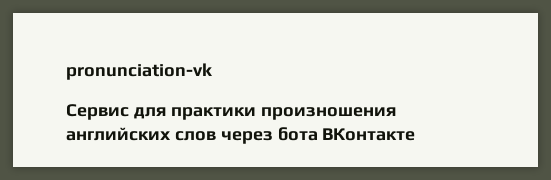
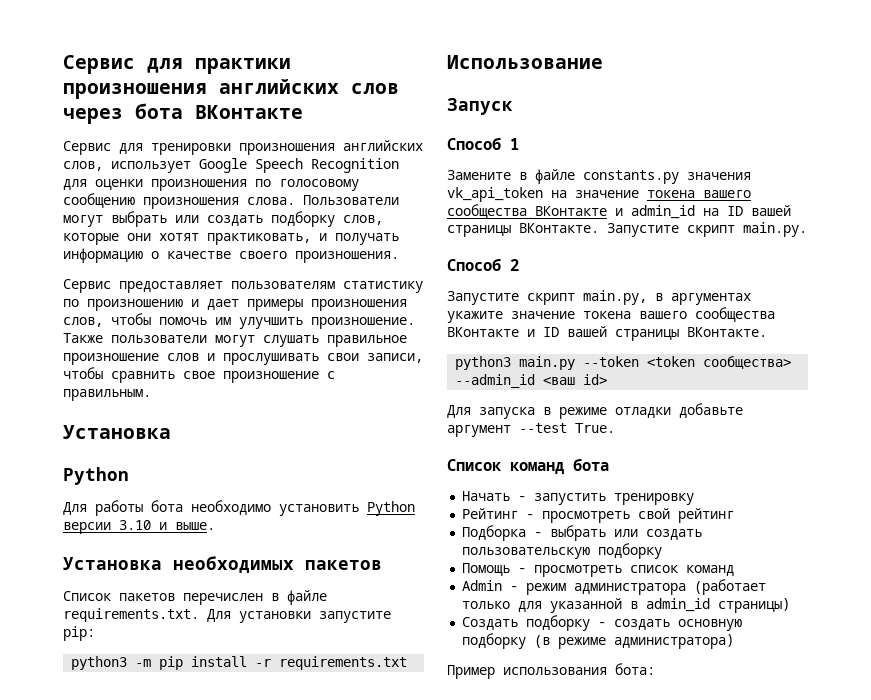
- pronunciation-vk
+ Сервис для тренировки произношения английских слов, использует Google Speech Recognition для оценки произношения по голосовому сообщению произношения слова. Пользователи могут выбрать или создать подборку слов, которые они хотят практиковать, и получать информацию о качестве своего произношения.
+ Сервис предоставляет пользователям статистику по произношению и дает примеры произношения слов, чтобы помочь им улучшить произношение. Также пользователи могут слушать правильное произношение слов и прослушивать свои записи, чтобы сравнить свое произношение с правильным.
+ Установка
+ Python
+ Для работы бота необходимо установить Python версии 3.10 и выше.
+ Установка необходимых пакетов
+ Список пакетов перечислен в файле requirements.txt. Для установки запустите pip:
+ python3 -m pip install -r requirements.txt
+ Использование
+ Запуск
+ Способ 1
+ Замените в файле constants.py значения vk_api_token на значение токена вашего сообщества ВКонтакте и admin_id на ID вашей страницы ВКонтакте. Запустите скрипт main.py.
+ Способ 2
+ Запустите скрипт main.py, в аргументах укажите значение токена вашего сообщества ВКонтакте и ID вашей страницы ВКонтакте.
+ python3 main.py --token <token сообщества> --admin_id <ваш id>
+ Для запуска в режиме отладки добавьте аргумент --test True.
+ Список команд бота
+ Начать - запустить тренировку
+ Рейтинг - просмотреть свой рейтинг
+ Подборка - выбрать или создать пользовательскую подборку
+ Помощь - просмотреть список команд
+ Admin - режим администратора (работает только для указанной в admin_id страницы)
+ Создать подборку - создать основную подборку (в режиме администратора)
+ Пример использования бота:

